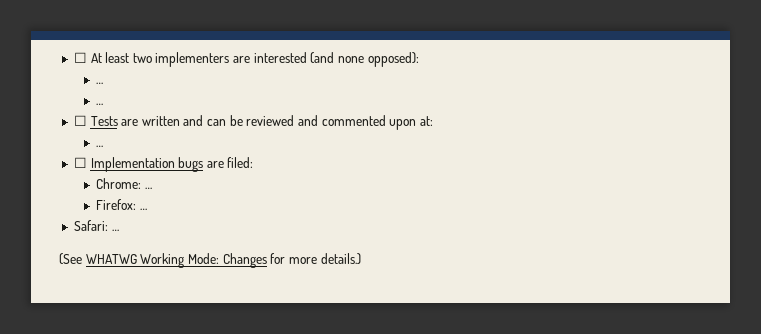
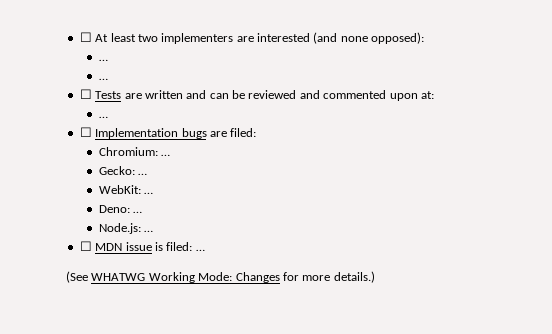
- Chrome: …
- Firefox: …
- Safari: …
+ Chromium: …
+ Gecko: …
+ WebKit: …
+ Deno: …
+ Node.js: …
+ ☐ MDN issue is filed: …

